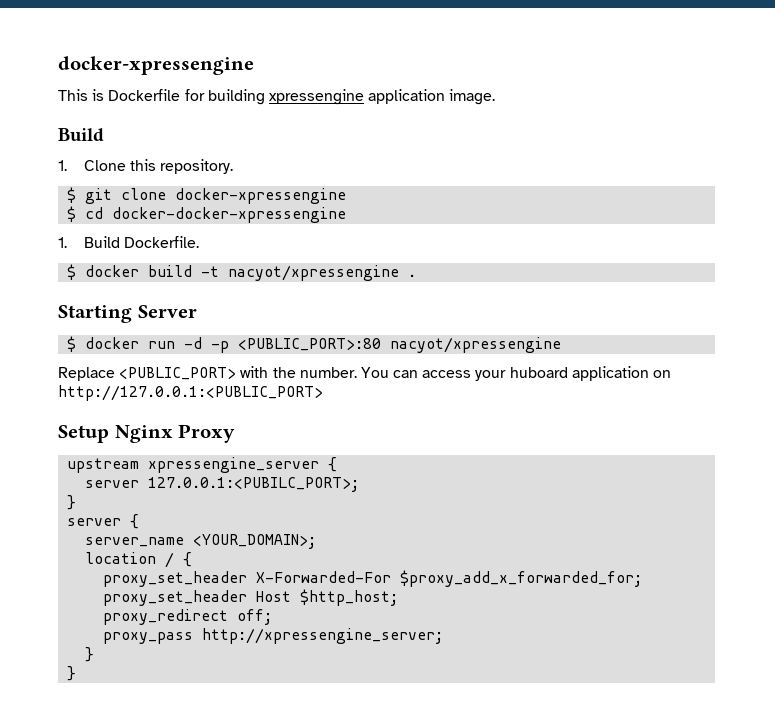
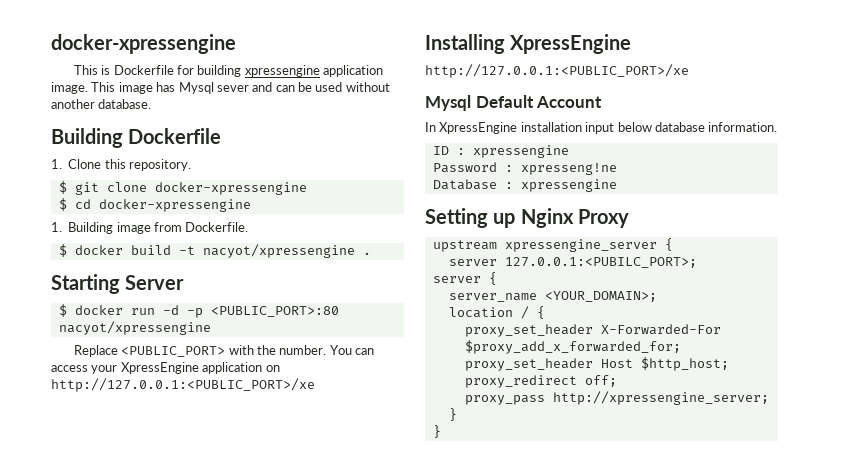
- This is Dockerfile for building xpressengine application image.
- Build
+ This is Dockerfile for building xpressengine application image. This image has Mysql sever and can be used without another database.
+ Building Dockerfile
- $ cd docker-docker-xpressengine
- 1. Build Dockerfile.
+ $ cd docker-xpressengine
+ 1. Building image from Dockerfile.
- You can access your huboard application on http://127.0.0.1:<PUBLIC_PORT>
- Setup Nginx Proxy
+ You can access your XpressEngine application on http://127.0.0.1:<PUBLIC_PORT>/xe
+ Installing XpressEngine
+ http://127.0.0.1:<PUBLIC_PORT>/xe
+ Mysql Default Account
+ In XpressEngine installation input below database information.
+ ID : xpressengine
+ Password : xpresseng!ne
+ Database : xpressengine
+ Setting up Nginx Proxy
  server 127.0.0.1:<PUBILC_PORT>;
- }

